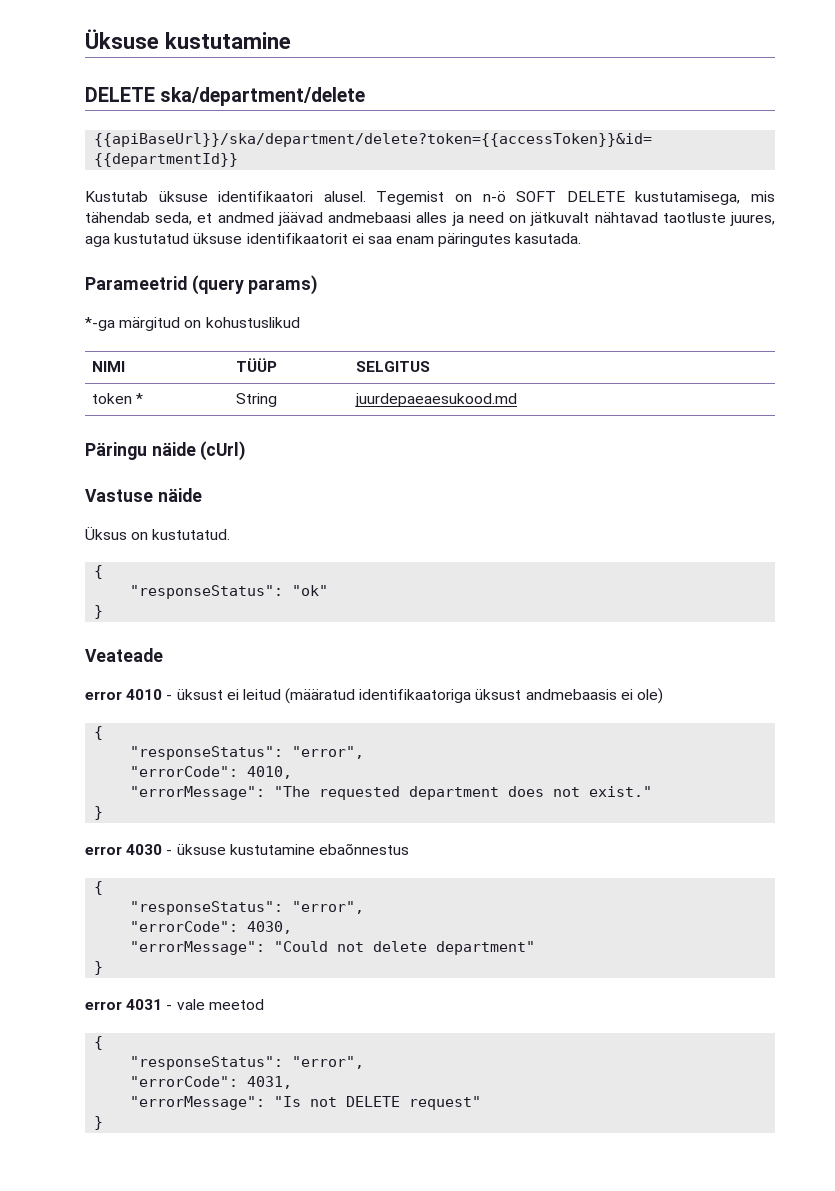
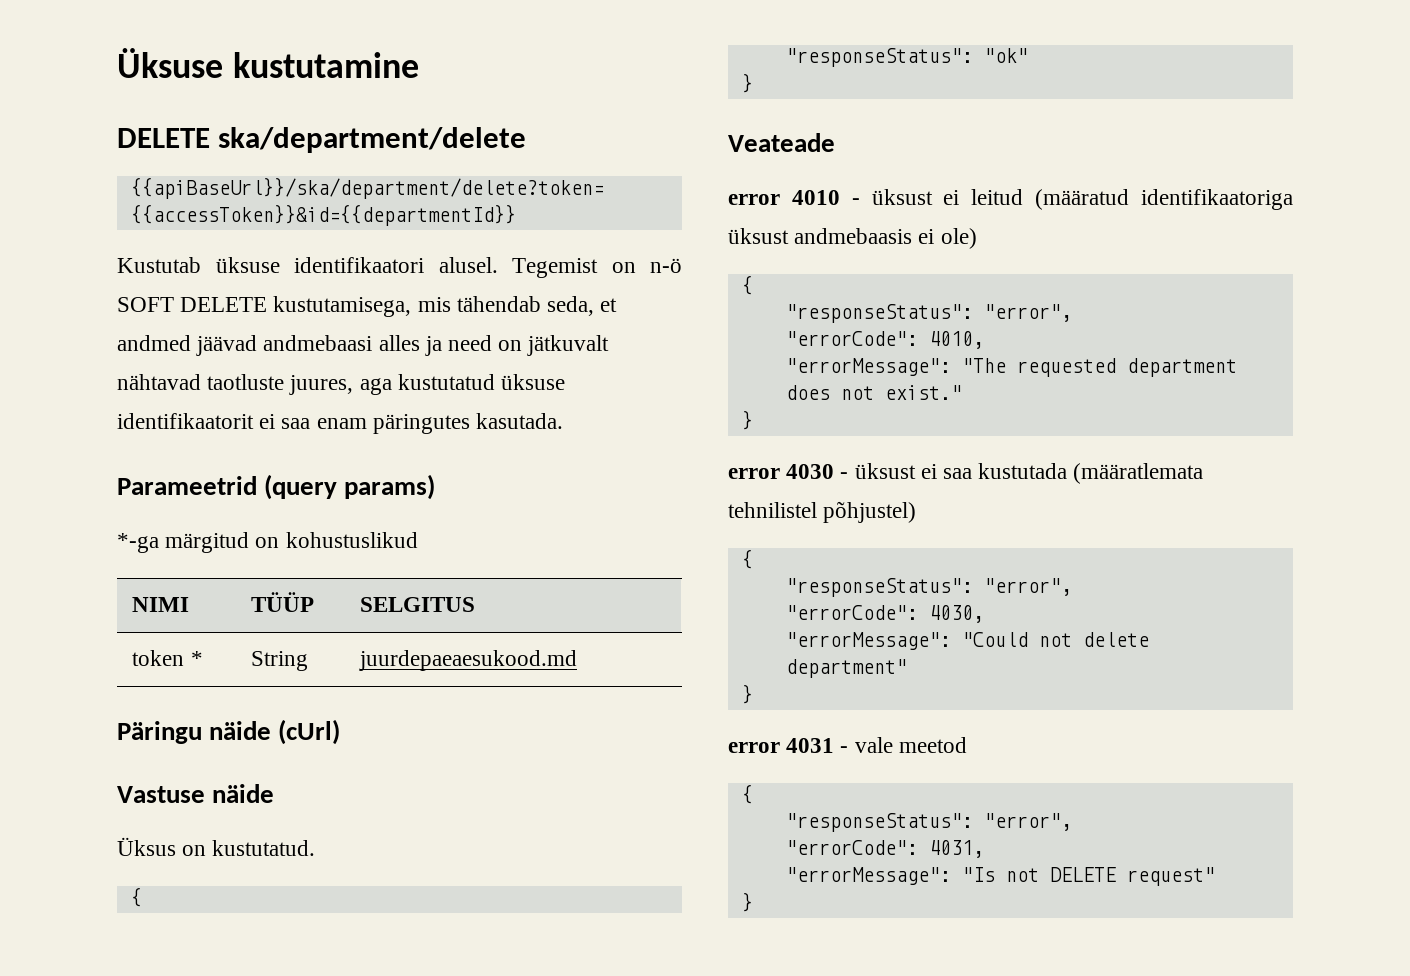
- error 4030 - üksuse kustutamine ebaõnnestus
+ error 4030 - üksust ei saa kustutada (määratlemata tehnilistel põhjustel)

